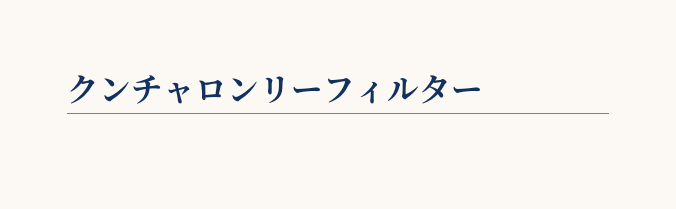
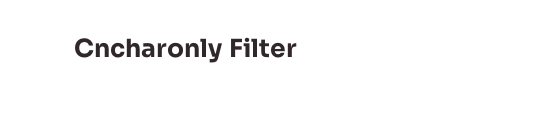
- クンチャロンリーフィルター
+ Cncharonly Filter

